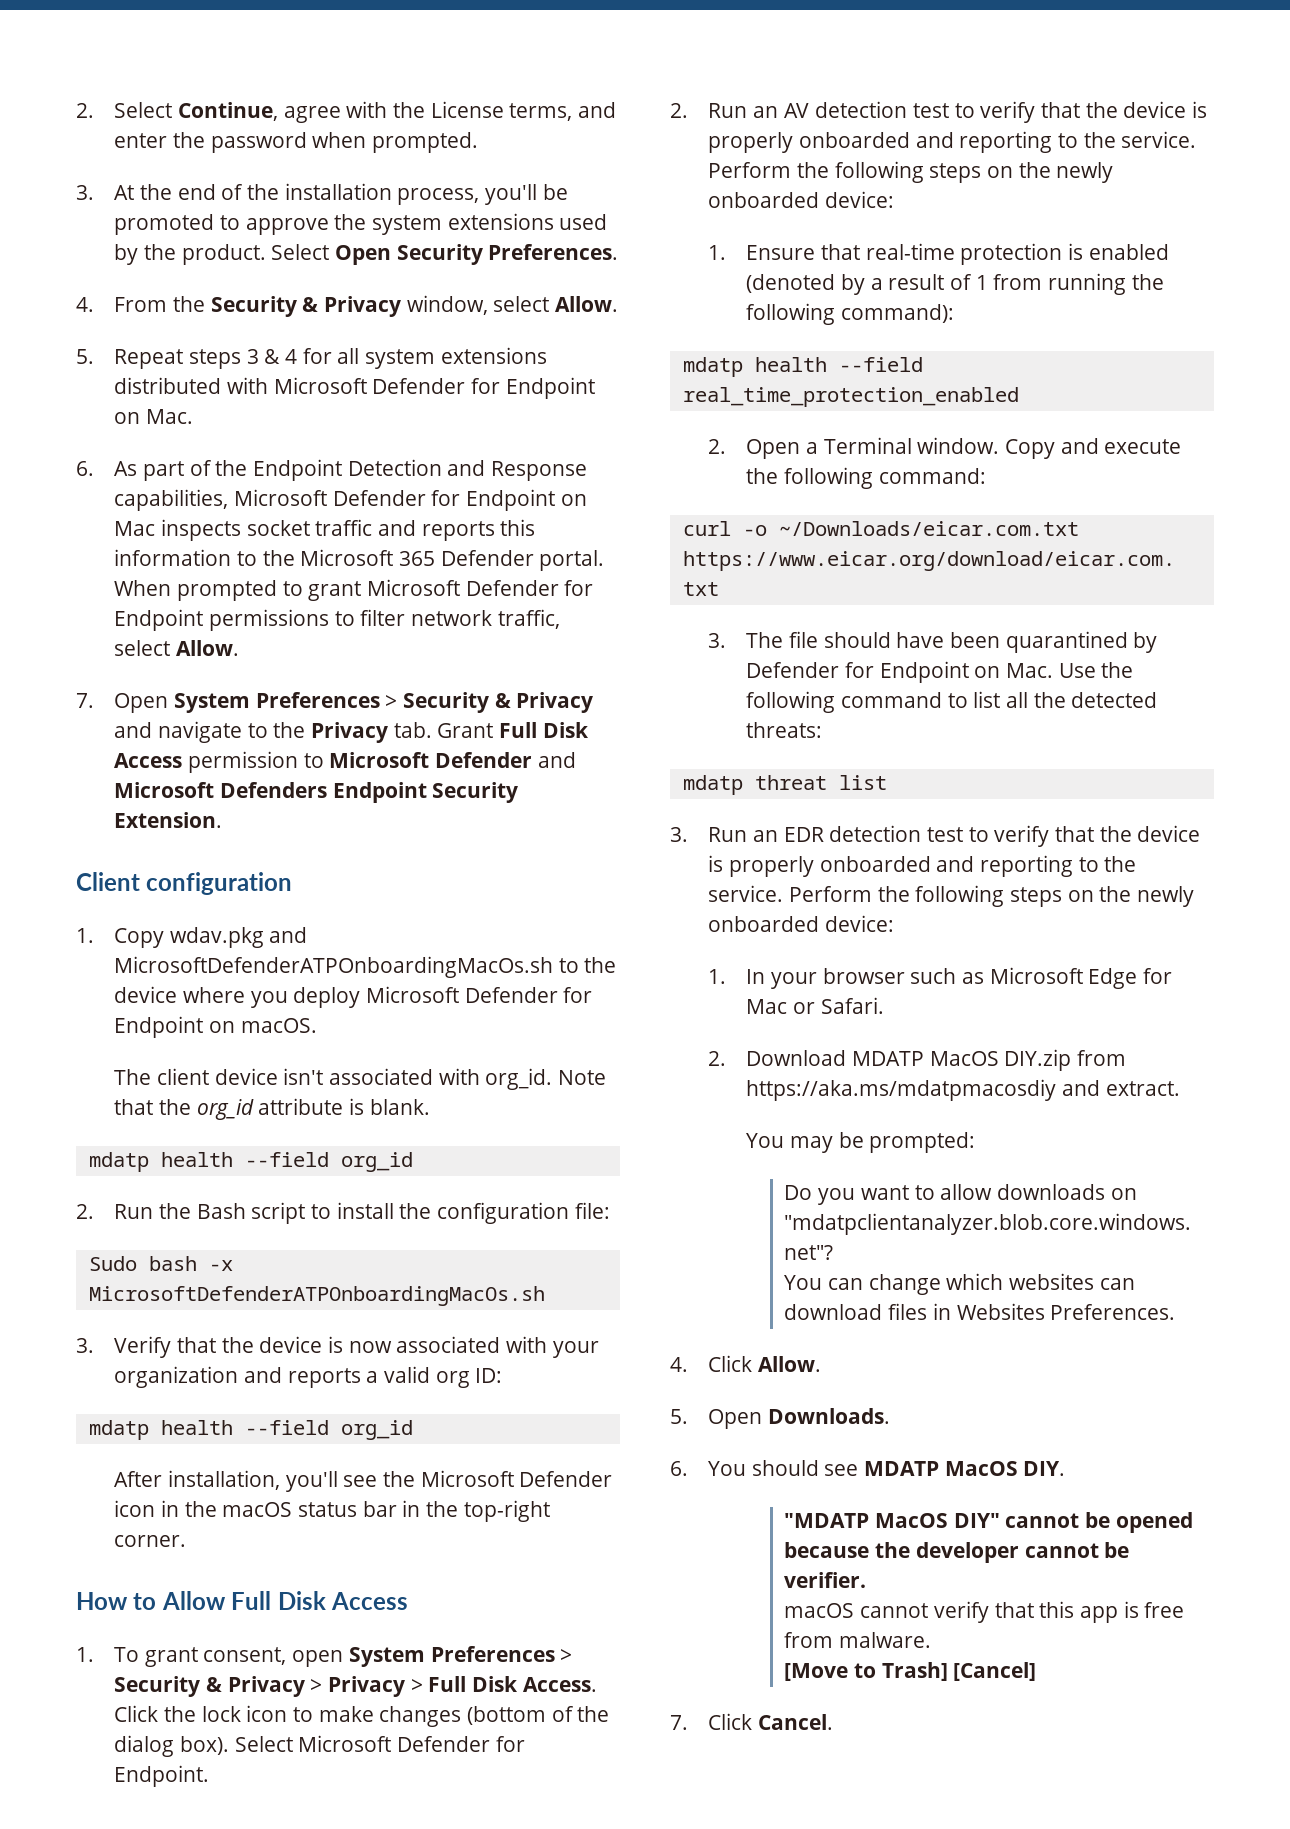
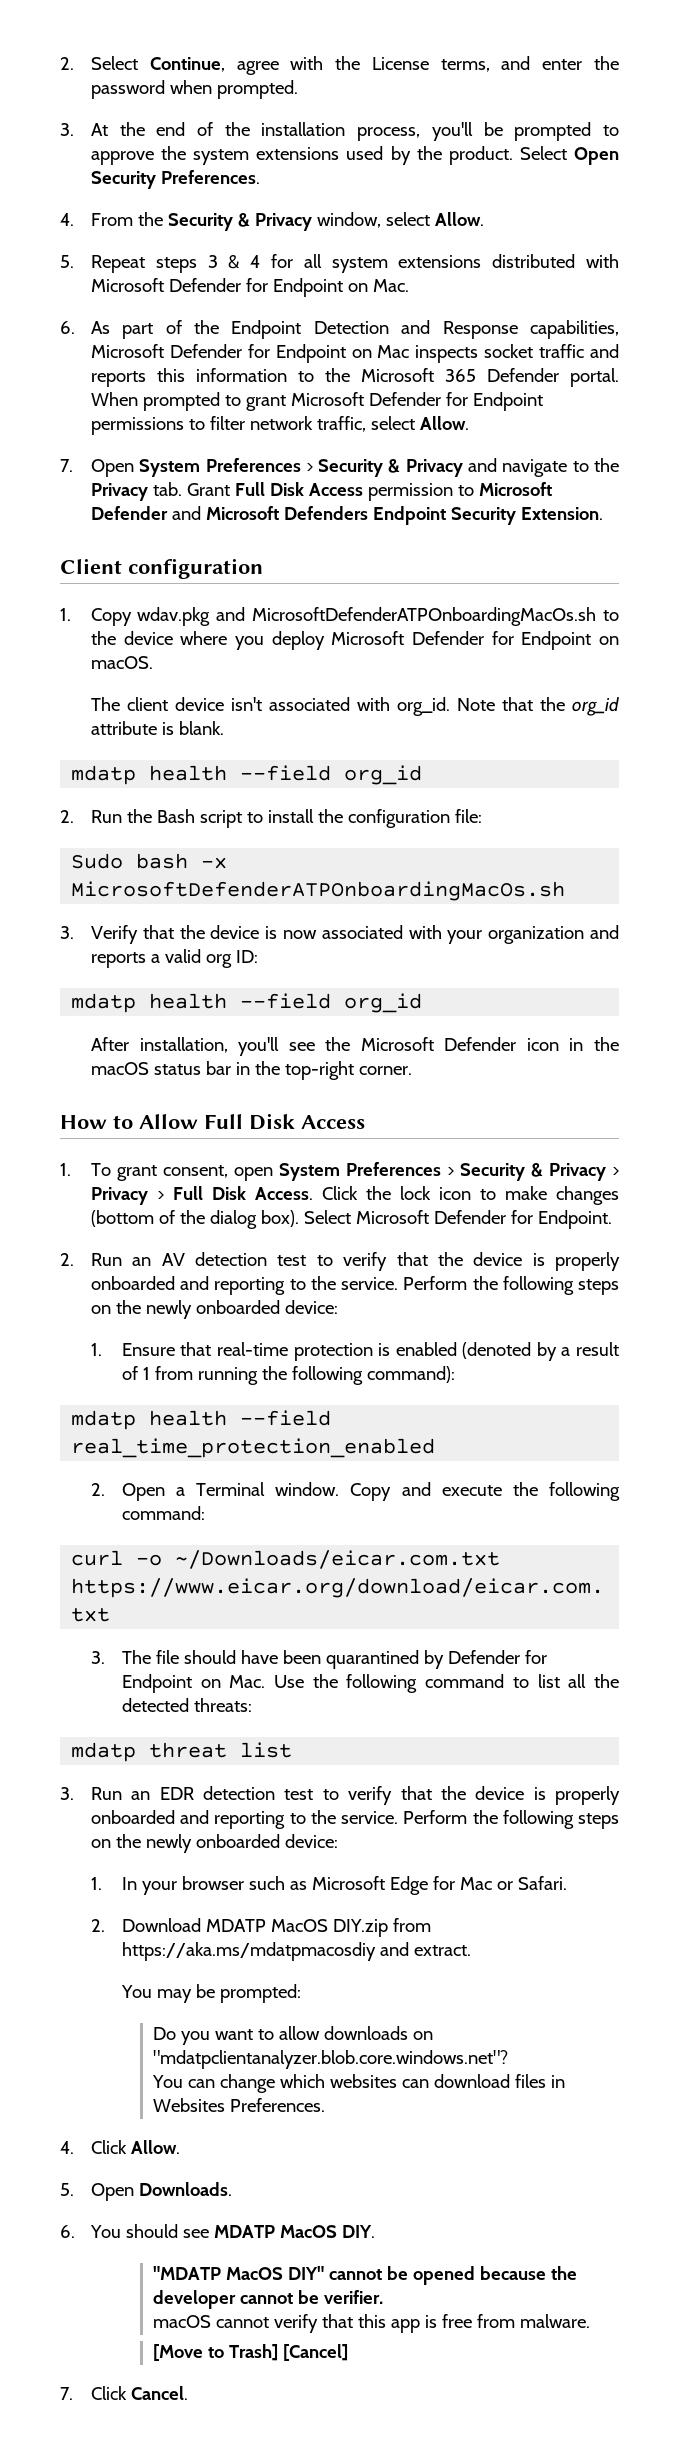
- 3. At the end of the installation process, you'll be promoted to approve the system extensions used by the product.
+ 3. At the end of the installation process, you'll be prompted to approve the system extensions used by the product.

